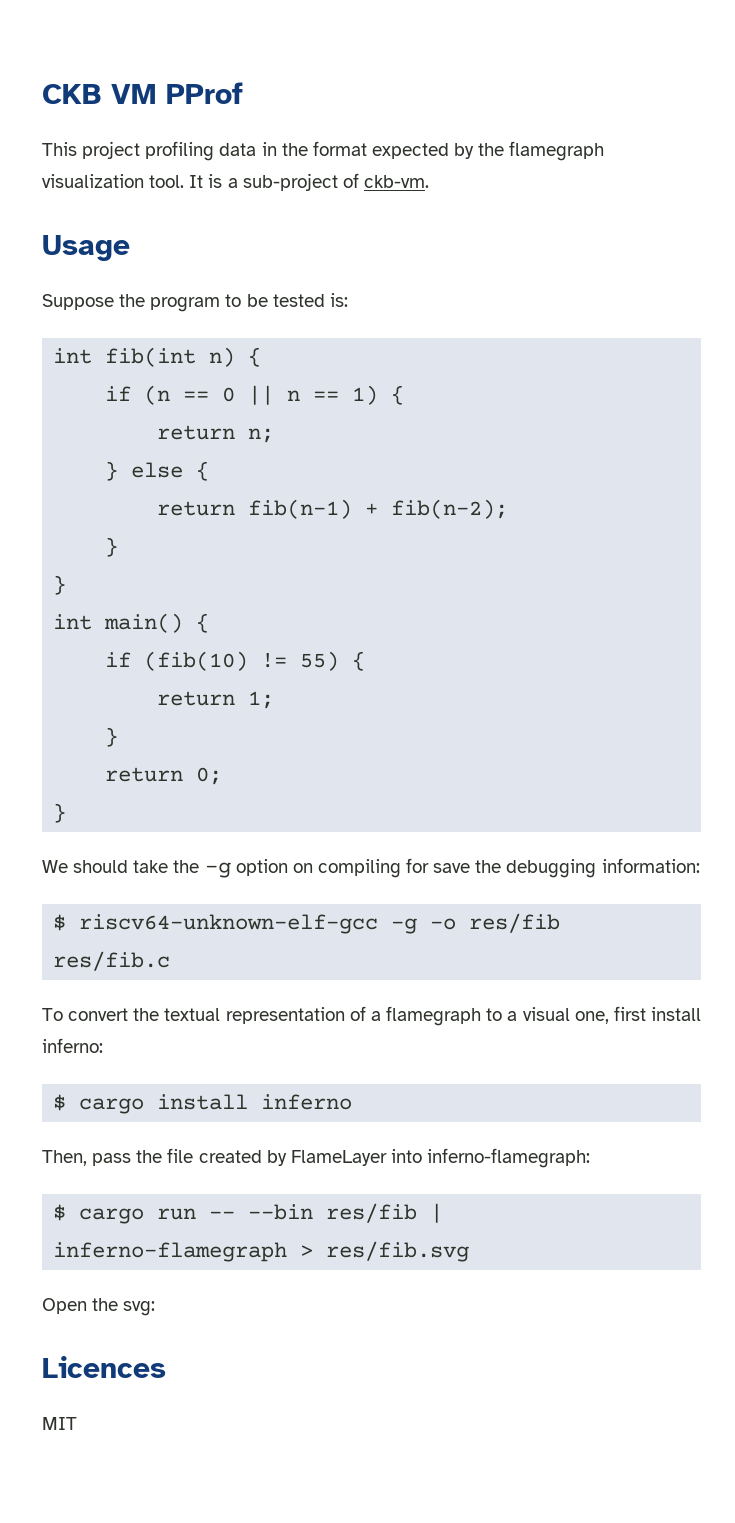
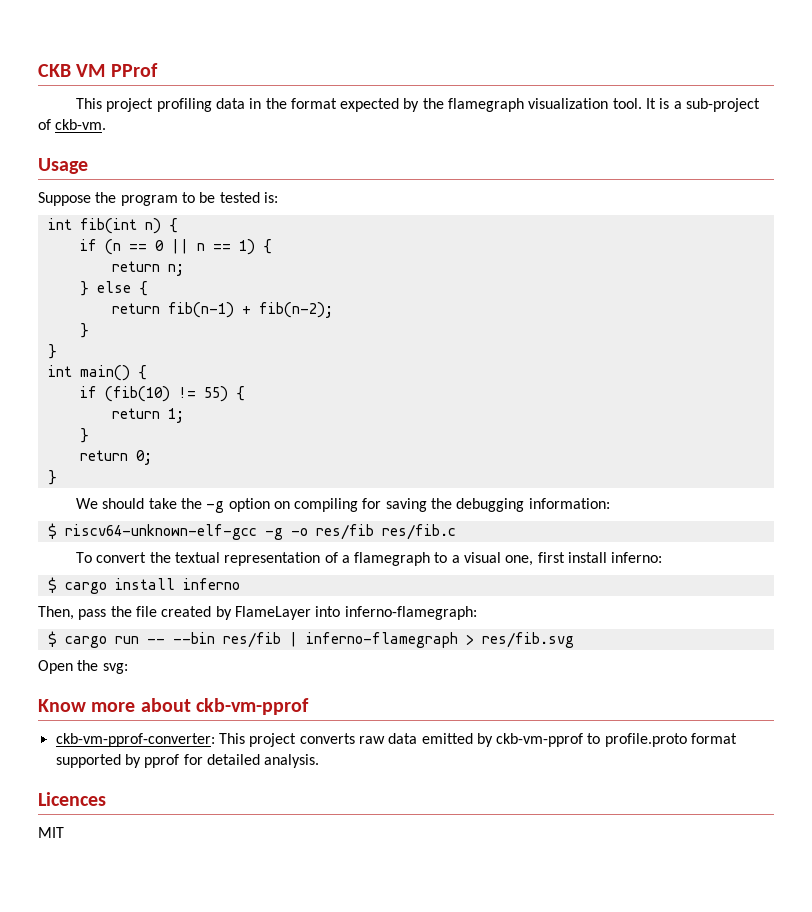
- We should take the -g option on compiling for save the debugging information:
+ We should take the -g option on compiling for saving the debugging information:
+ Know more about ckb-vm-pprof
+ ckb-vm-pprof-converter: This project converts raw data emitted by ckb-vm-pprof to profile.proto format supported by pprof for detailed analysis.

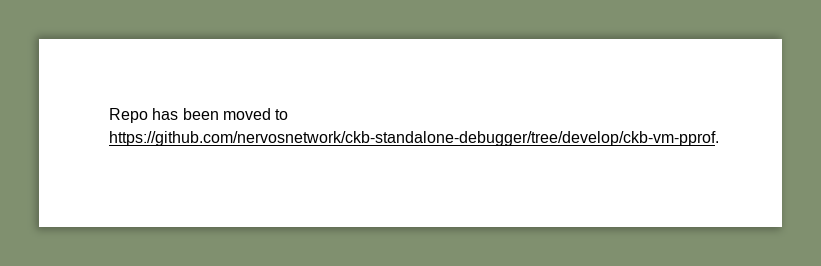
- CKB VM PProf
- This project profiling data in the format expected by the flamegraph visualization tool. It is a sub-project of ckb-vm.
- Usage
- Suppose the program to be tested is:
- int fib(int n) {
- if (n == 0 || n == 1) {
- return n;
- } else {
- return fib(n-1) + fib(n-2);
- }
- }
- int main() {
- if (fib(10) != 55) {
- return 1;
- }
- return 0;
- }
- We should take the -g option on compiling for saving the debugging information:
- $ riscv64-unknown-elf-gcc -g -o res/fib res/fib.c
- To convert the textual representation of a flamegraph to a visual one, first install inferno:
- $ cargo install inferno
- Then, pass the file created by FlameLayer into inferno-flamegraph:
- $ cargo run -- --bin res/fib | inferno-flamegraph > res/fib.svg
- Open the svg:
- Know more about ckb-vm-pprof
- ckb-vm-pprof-converter: This project converts raw data emitted by ckb-vm-pprof to profile.proto format supported by pprof for detailed analysis.
- Licences
- MIT
+ Repo has been moved to https://github.com/nervosnetwork/ckb-standalone-debugger/tree/develop/ckb-vm-pprof.

